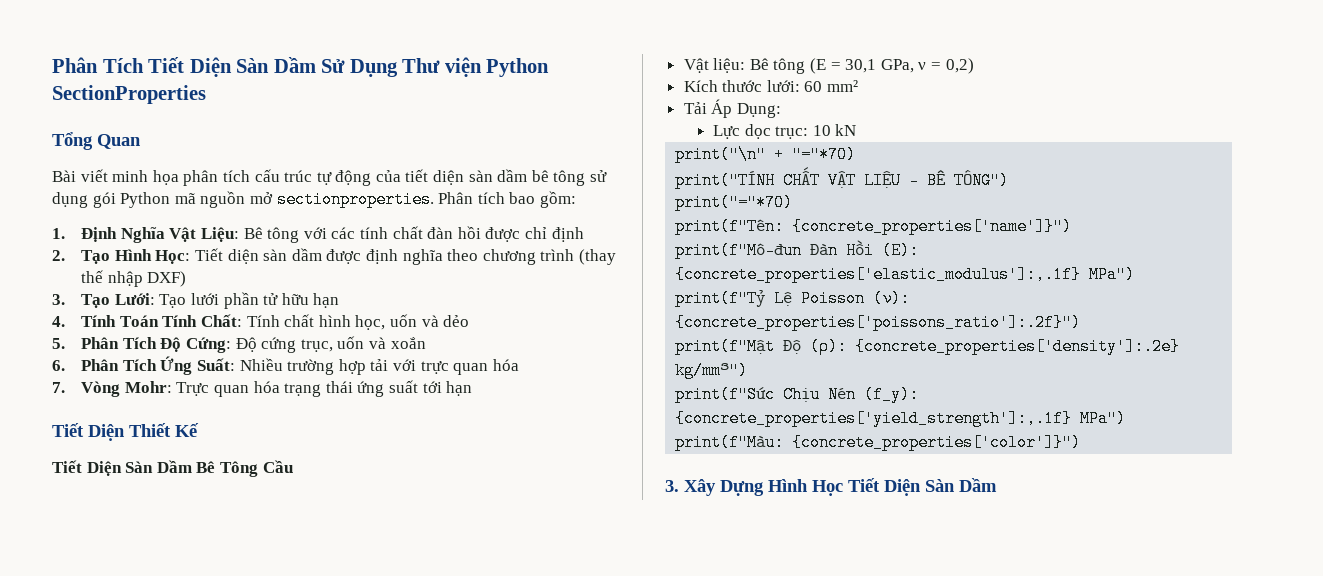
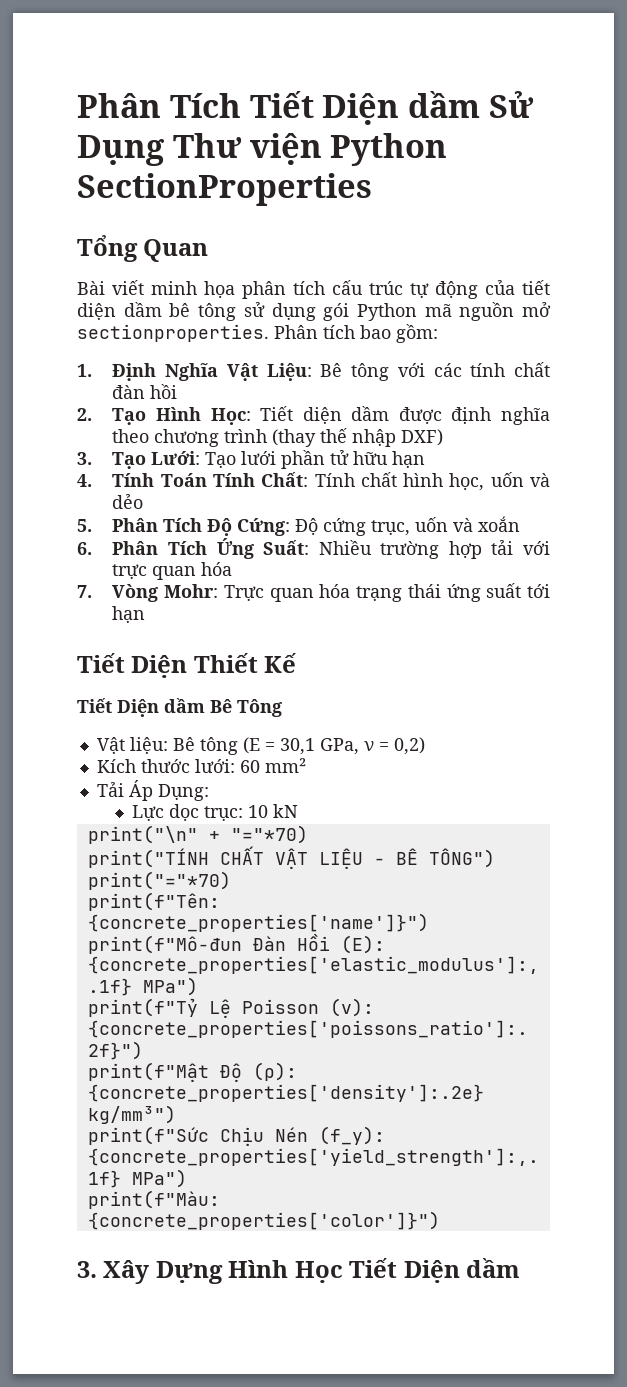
- Phân Tích Tiết Diện Sàn Dầm Sử Dụng Thư viện Python SectionProperties
+ Phân Tích Tiết Diện dầm Sử Dụng Thư viện Python SectionProperties
- Bài viết minh họa phân tích cấu trúc tự động của tiết diện sàn dầm bê tông sử dụng gói Python mã nguồn mở sectionproperties.
+ Bài viết minh họa phân tích cấu trúc tự động của tiết diện dầm bê tông sử dụng gói Python mã nguồn mở sectionproperties.
- 1. Định Nghĩa Vật Liệu: Bê tông với các tính chất đàn hồi được chỉ định
+ 1. Định Nghĩa Vật Liệu: Bê tông với các tính chất đàn hồi
- 2. Tạo Hình Học: Tiết diện sàn dầm được định nghĩa theo chương trình (thay thế nhập DXF)
+ 2. Tạo Hình Học: Tiết diện dầm được định nghĩa theo chương trình (thay thế nhập DXF)
- Tiết Diện Sàn Dầm Bê Tông Cầu
+ Tiết Diện dầm Bê Tông
- 3. Xây Dựng Hình Học Tiết Diện Sàn Dầm
+ 3. Xây Dựng Hình Học Tiết Diện dầm

